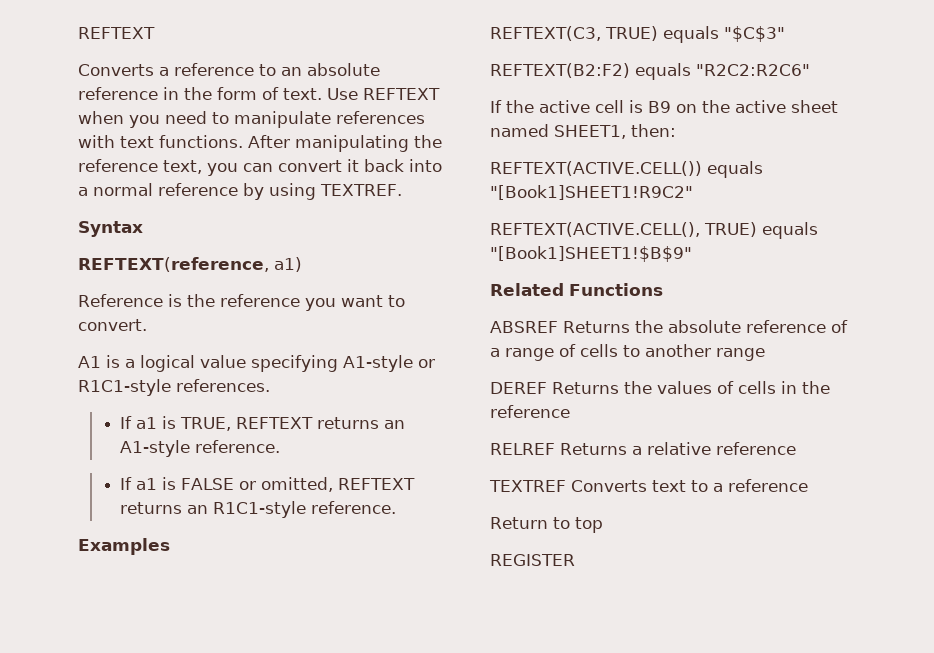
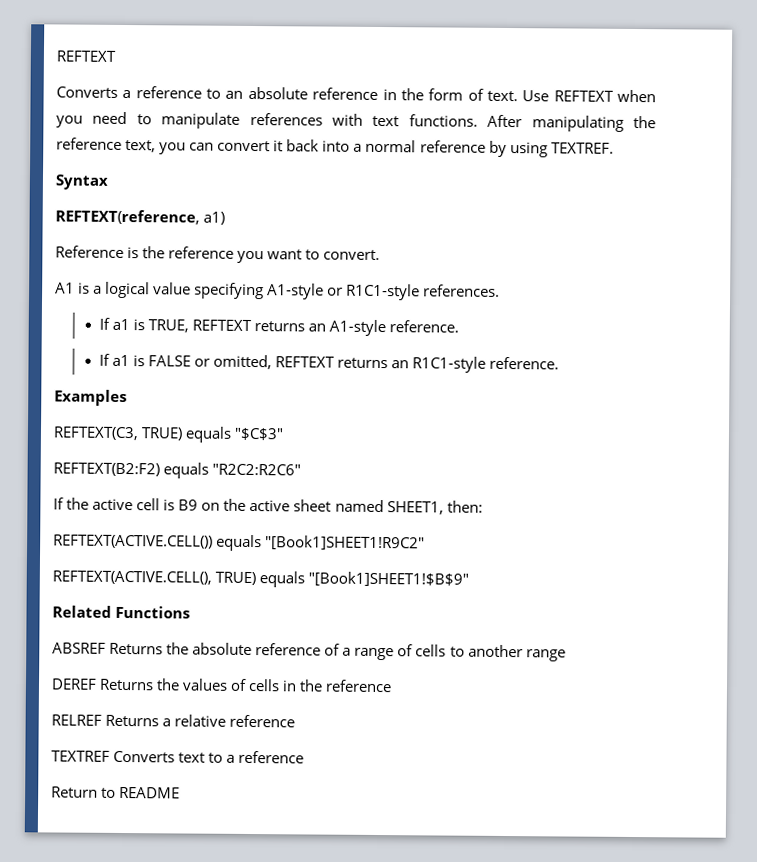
- Return to top
- REGISTER
+ Return to README

